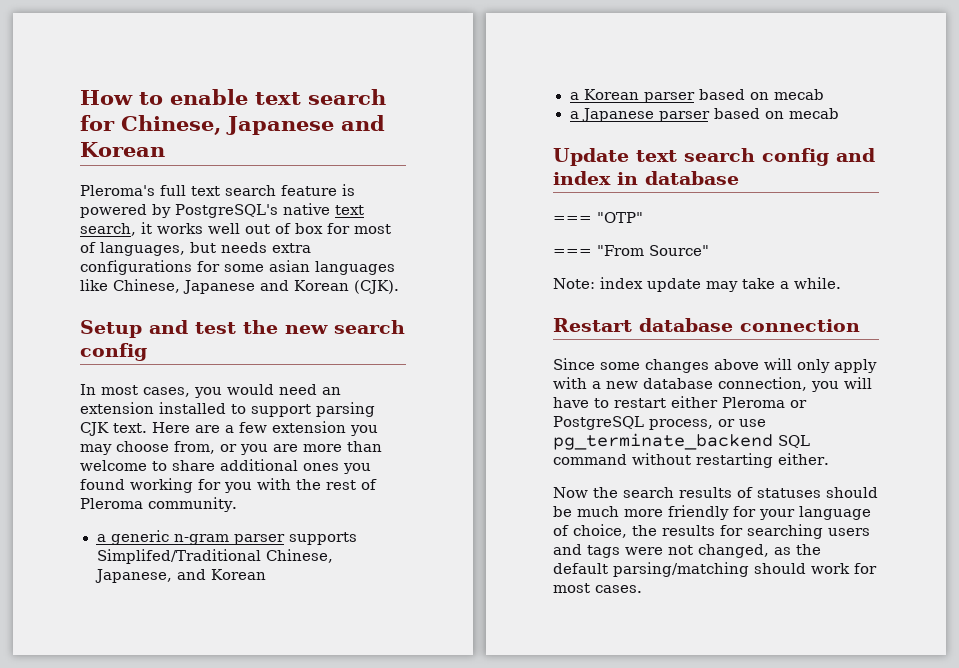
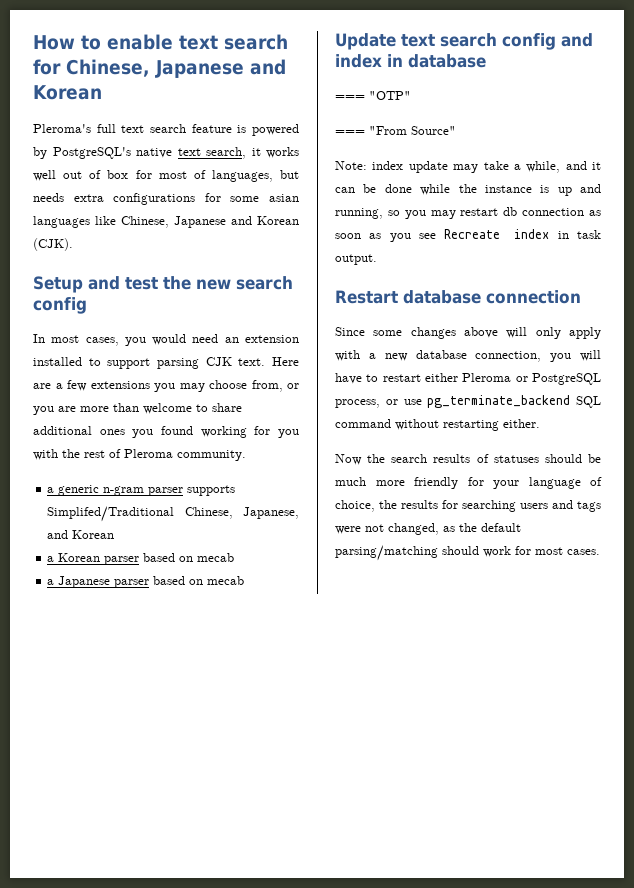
- Here are a few extension you may choose from, or you are more than welcome to share additional ones you found working for you with the rest of Pleroma community.
+ Here are a few extensions you may choose from, or you are more than welcome to share additional ones you found working for you with the rest of Pleroma community.
- Note: index update may take a while.
+ Note: index update may take a while, and it can be done while the instance is up and running, so you may restart db connection as soon as you see Recreate index in task output.

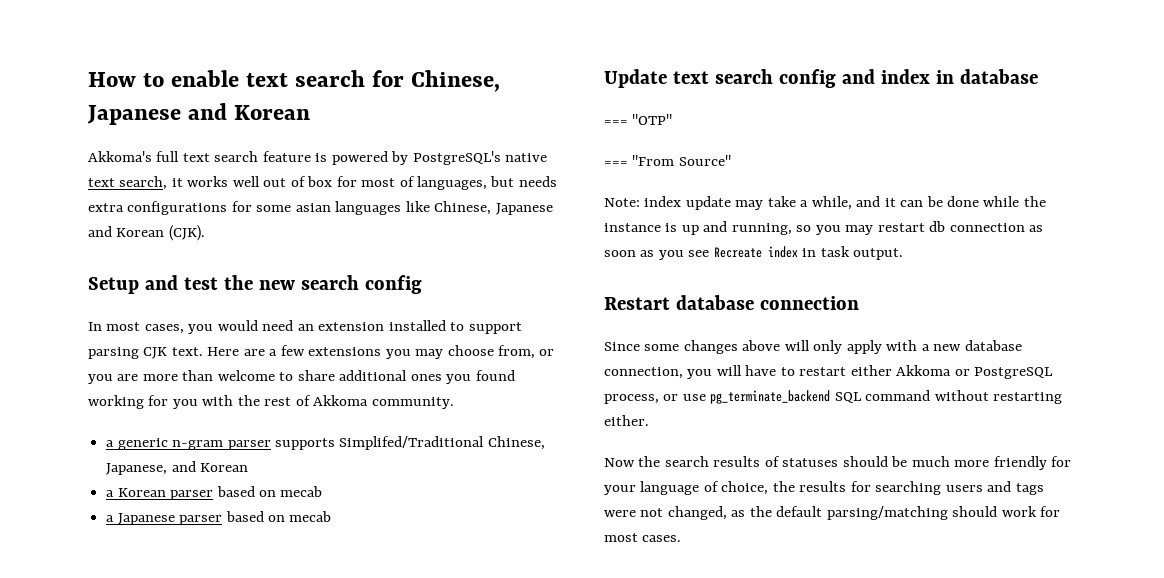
- Pleroma's full text search feature is powered by PostgreSQL's native text search, it works well out of box for most of languages, but needs extra configurations for some asian languages like Chinese, Japanese and Korean (CJK).
+ Akkoma's full text search feature is powered by PostgreSQL's native text search, it works well out of box for most of languages, but needs extra configurations for some asian languages like Chinese, Japanese and Korean (CJK).
- Here are a few extensions you may choose from, or you are more than welcome to share additional ones you found working for you with the rest of Pleroma community.
+ Here are a few extensions you may choose from, or you are more than welcome to share additional ones you found working for you with the rest of Akkoma community.
- Since some changes above will only apply with a new database connection, you will have to restart either Pleroma or PostgreSQL process, or use pg_terminate_backend SQL command without restarting either.
+ Since some changes above will only apply with a new database connection, you will have to restart either Akkoma or PostgreSQL process, or use pg_terminate_backend SQL command without restarting either.

